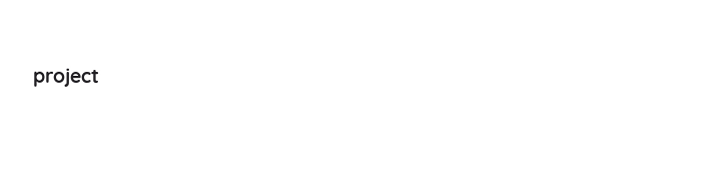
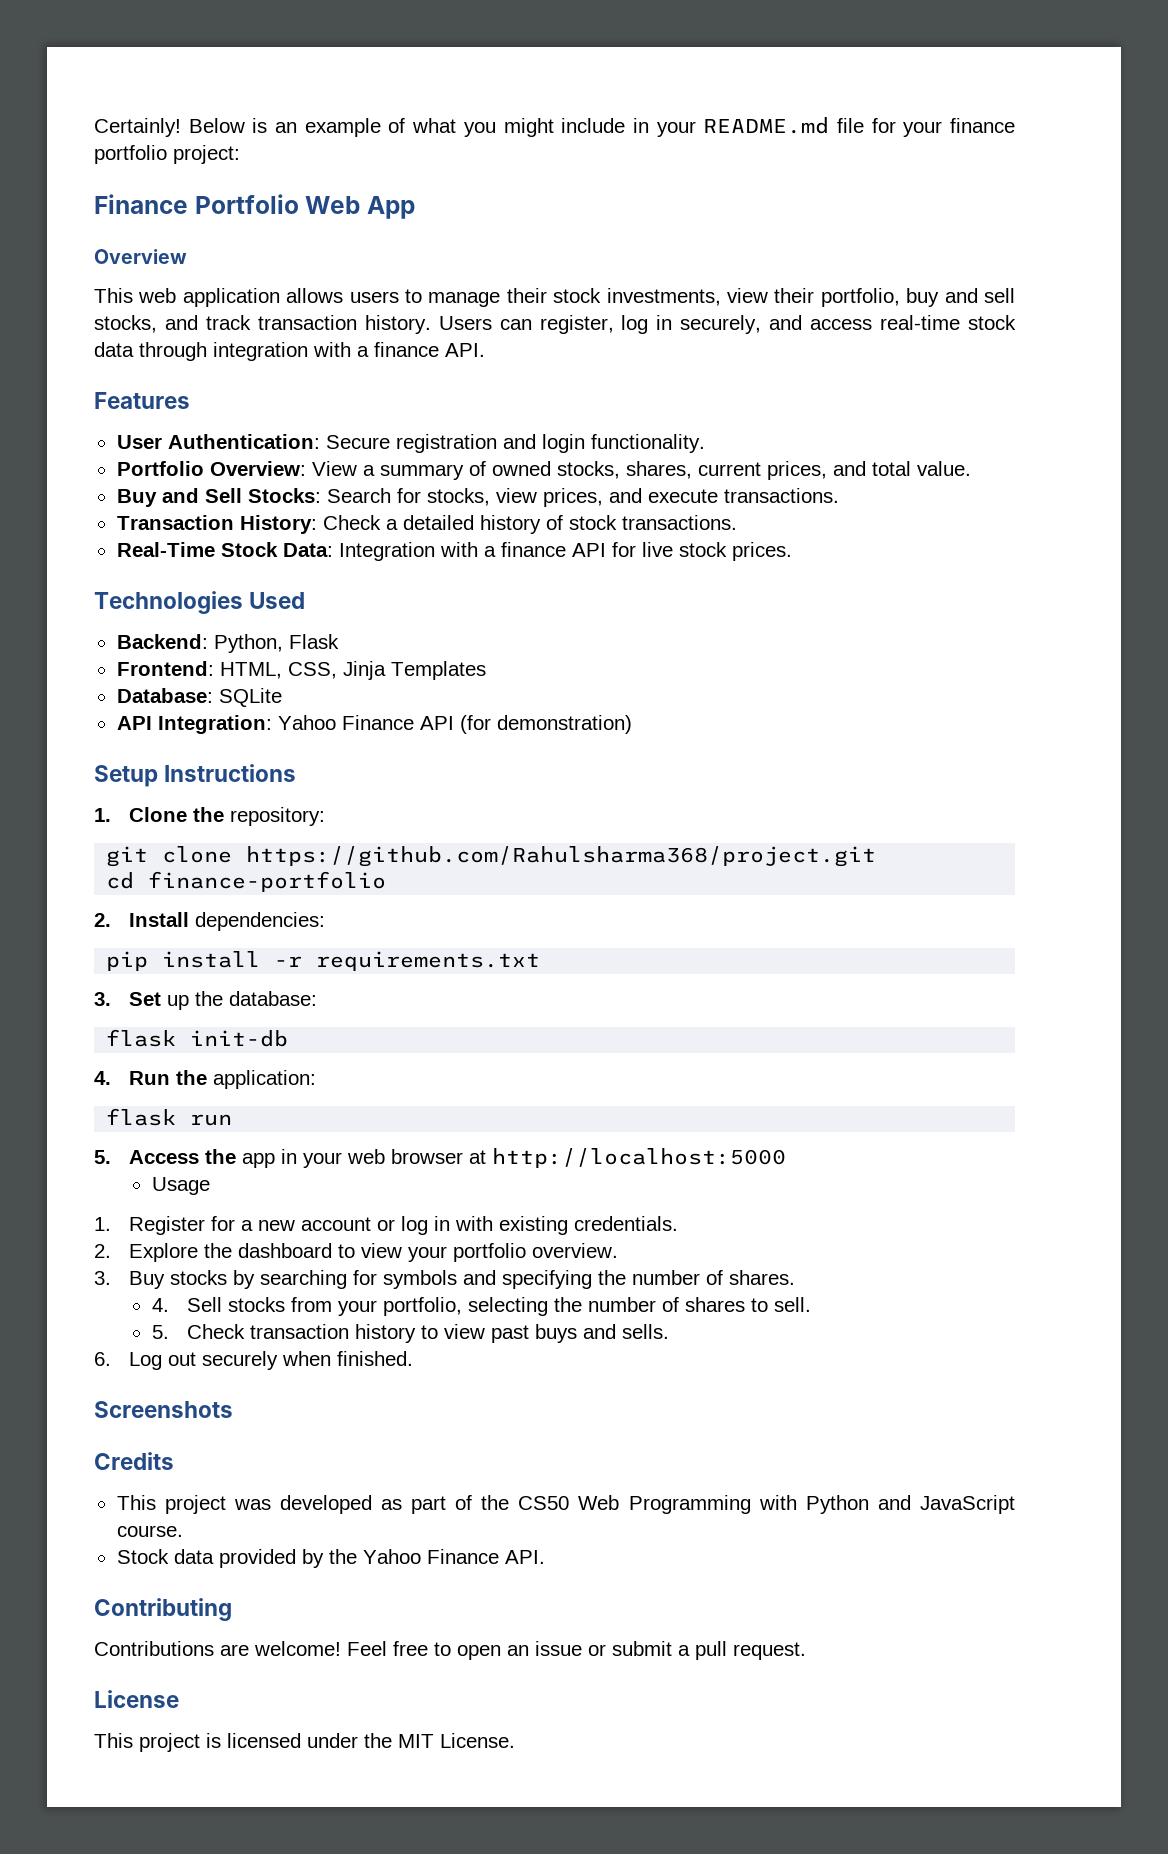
- project
+ Certainly! Below is an example of what you might include in your README.md file for your finance portfolio project:
+ Finance Portfolio Web App
+ Overview
+ This web application allows users to manage their stock investments, view their portfolio, buy and sell stocks, and track transaction history. Users can register, log in securely, and access real-time stock data through integration with a finance API.
+ Features
+ User Authentication: Secure registration and login functionality.
+ Portfolio Overview: View a summary of owned stocks, shares, current prices, and total value.
+ Buy and Sell Stocks: Search for stocks, view prices, and execute transactions.
+ Transaction History: Check a detailed history of stock transactions.
+ Real-Time Stock Data: Integration with a finance API for live stock prices.
+ Technologies Used
+ Backend: Python, Flask
+ Frontend: HTML, CSS, Jinja Templates
+ Database: SQLite
+ API Integration: Yahoo Finance API (for demonstration)
+ Setup Instructions
+ 1. Clone the repository:
+ git clone https://github.com/Rahulsharma368/project.git
+ cd finance-portfolio
+ 2. Install dependencies:
+ pip install -r requirements.txt
+ 3. Set up the database:
+ flask init-db
+ 4. Run the application:
+ flask run
+ 5. Access the app in your web browser at http://localhost:5000
+ Usage
+ 1. Register for a new account or log in with existing credentials.
+ 2. Explore the dashboard to view your portfolio overview.
+ 3. Buy stocks by searching for symbols and specifying the number of shares.
+ 4. Sell stocks from your portfolio, selecting the number of shares to sell.
+ 5. Check transaction history to view past buys and sells.
+ 6. Log out securely when finished.
+ Screenshots
+ Credits
+ This project was developed as part of the CS50 Web Programming with Python and JavaScript course.
+ Stock data provided by the Yahoo Finance API.
+ Contributing
+ Contributions are welcome! Feel free to open an issue or submit a pull request.
+ License
+ This project is licensed under the MIT License.

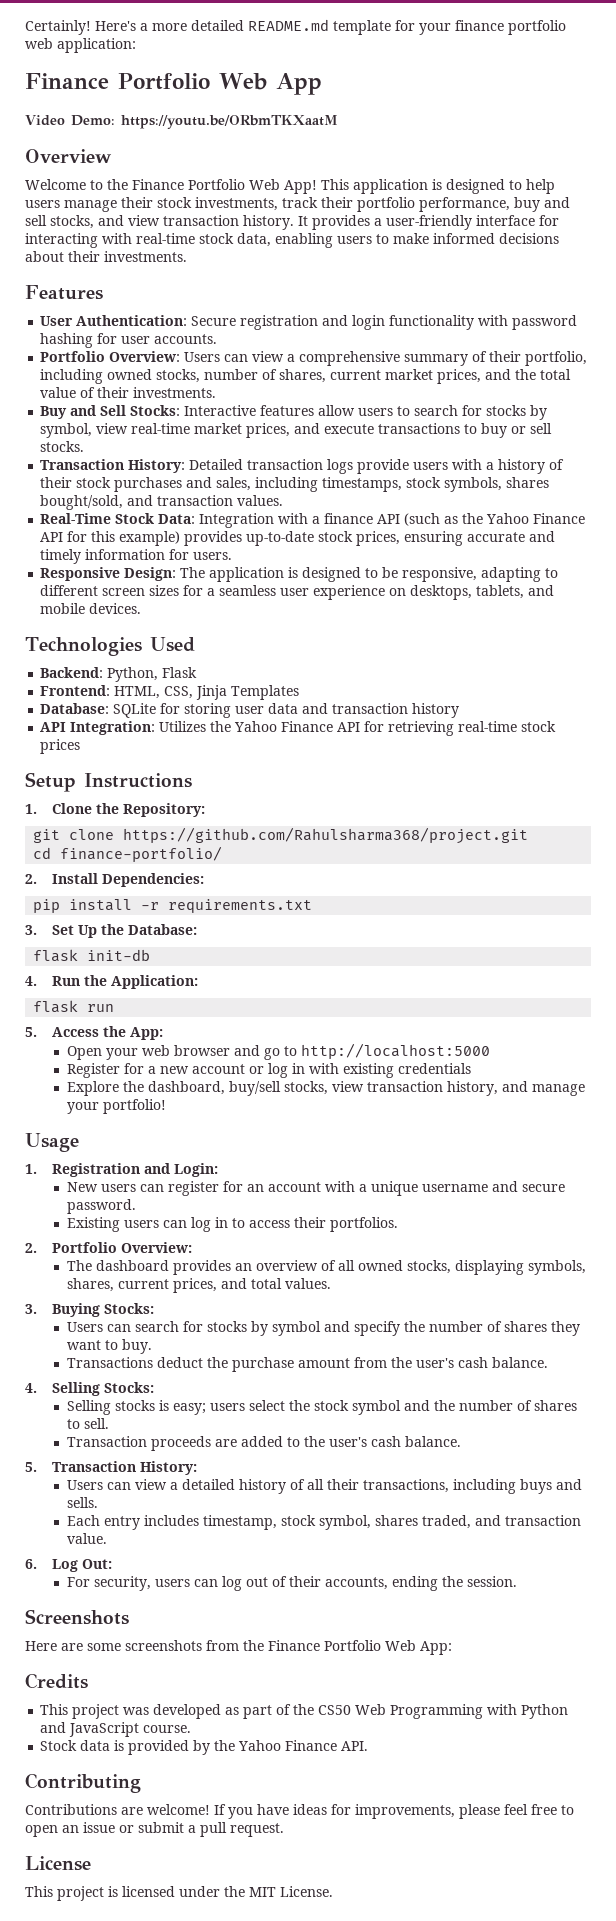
- Below is an example of what you might include in your README.md file for your finance portfolio project:
+ Here's a more detailed README.md template for your finance portfolio web application:
+ Video Demo: https://youtu.be/ORbmTKXaatM
  Overview
- This web application allows users to manage their stock investments, view their portfolio, buy and sell stocks, and track transaction history.
+ Welcome to the Finance Portfolio Web App! This application is designed to help users manage their stock investments, track their portfolio performance, buy and sell stocks, and view transaction history.
- Users can register, log in securely, and access real-time stock data through integration with a finance API.
+ It provides a user-friendly interface for interacting with real-time stock data, enabling users to make informed decisions about their investments.
- User Authentication: Secure registration and login functionality.
- Portfolio Overview: View a summary of owned stocks, shares, current prices, and total value.
- Buy and Sell Stocks: Search for stocks, view prices, and execute transactions.
- Transaction History: Check a detailed history of stock transactions.
+ User Authentication: Secure registration and login functionality with password hashing for user accounts.
+ Portfolio Overview: Users can view a comprehensive summary of their portfolio, including owned stocks, number of shares, current market prices, and the total value of their investments.
+ Buy and Sell Stocks: Interactive features allow users to search for stocks by symbol, view real-time market prices, and execute transactions to buy or sell stocks.
+ Transaction History: Detailed transaction logs provide users with a history of their stock purchases and sales, including timestamps, stock symbols, shares bought/sold, and transaction values.
- Real-Time Stock Data: Integration with a finance API for live stock prices.
+ Real-Time Stock Data: Integration with a finance API (such as the Yahoo Finance API for this example) provides up-to-date stock prices, ensuring accurate and timely information for users.
+ Responsive Design: The application is designed to be responsive, adapting to different screen sizes for a seamless user experience on desktops, tablets, and mobile devices.
- Database: SQLite
+ Database: SQLite for storing user data and transaction history
- API Integration: Yahoo Finance API (for demonstration)
+ API Integration: Utilizes the Yahoo Finance API for retrieving real-time stock prices
- 1. Clone the repository:
+ 1. Clone the Repository:
- cd finance-portfolio
+ cd finance-portfolio/
- 2. Install dependencies:
+ 2. Install Dependencies:
- 3. Set up the database:
+ 3. Set Up the Database:
- 4. Run the application:
+ 4. Run the Application:
- 5. Access the app in your web browser at http://localhost:5000
+ 5. Access the App:
+ Open your web browser and go to http://localhost:5000
+ Register for a new account or log in with existing credentials
+ Explore the dashboard, buy/sell stocks, view transaction history, and manage your portfolio!
  Usage
- 1. Register for a new account or log in with existing credentials.
- 2. Explore the dashboard to view your portfolio overview.
- 3. Buy stocks by searching for symbols and specifying the number of shares.
- 4. Sell stocks from your portfolio, selecting the number of shares to sell.
+ 1. Registration and Login:
+ New users can register for an account with a unique username and secure password.
+ Existing users can log in to access their portfolios.
+ 2. Portfolio Overview:
+ The dashboard provides an overview of all owned stocks, displaying symbols, shares, current prices, and total values.
+ 3. Buying Stocks:
+ Users can search for stocks by symbol and specify the number of shares they want to buy.
+ Transactions deduct the purchase amount from the user's cash balance.
+ 4. Selling Stocks:
+ Selling stocks is easy; users select the stock symbol and the number of shares to sell.
- 5. Check transaction history to view past buys and sells.
- 6. Log out securely when finished.
+ Transaction proceeds are added to the user's cash balance.
+ 5. Transaction History:
+ Users can view a detailed history of all their transactions, including buys and sells.
+ Each entry includes timestamp, stock symbol, shares traded, and transaction value.
+ 6. Log Out:
+ For security, users can log out of their accounts, ending the session.
  Screenshots
+ Here are some screenshots from the Finance Portfolio Web App:
- Stock data provided by the Yahoo Finance API.
+ Stock data is provided by the Yahoo Finance API.
- Feel free to open an issue or submit a pull request.
+ If you have ideas for improvements, please feel free to open an issue or submit a pull request.

